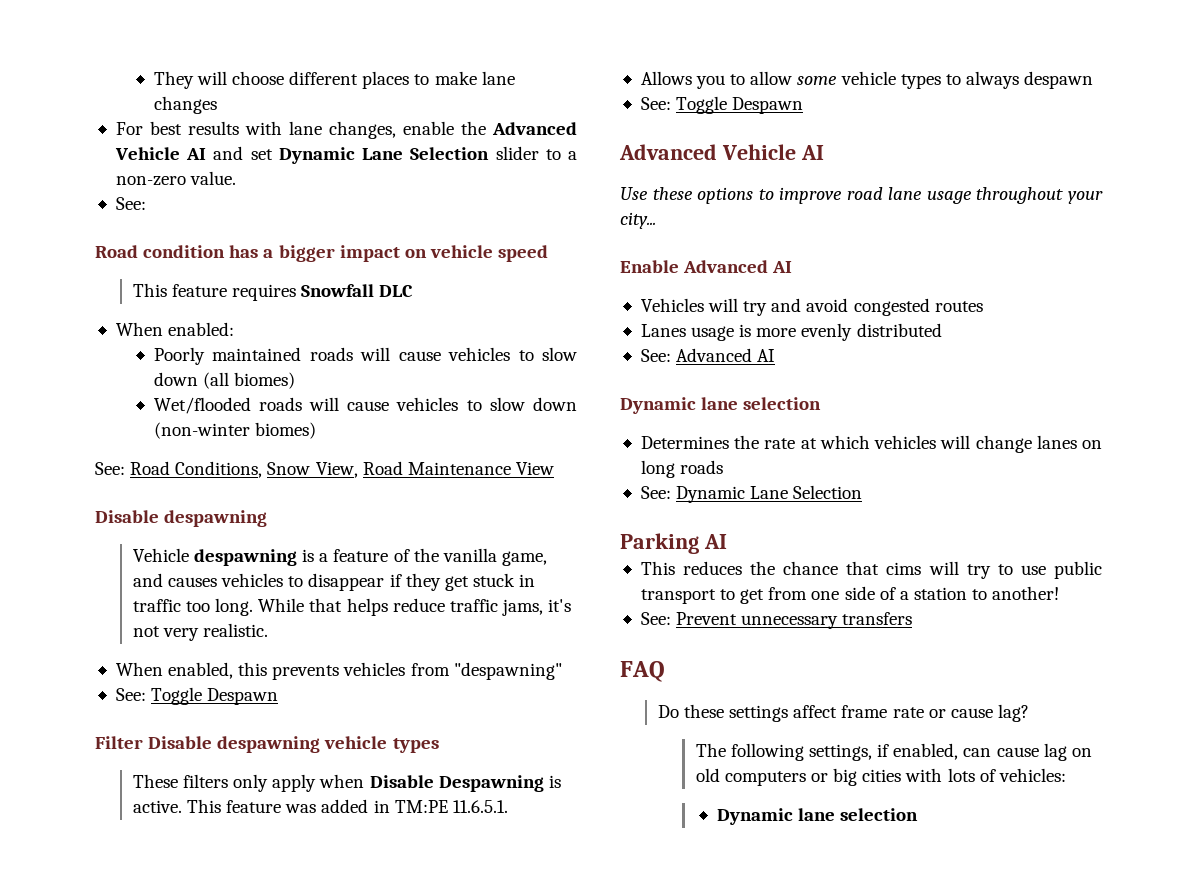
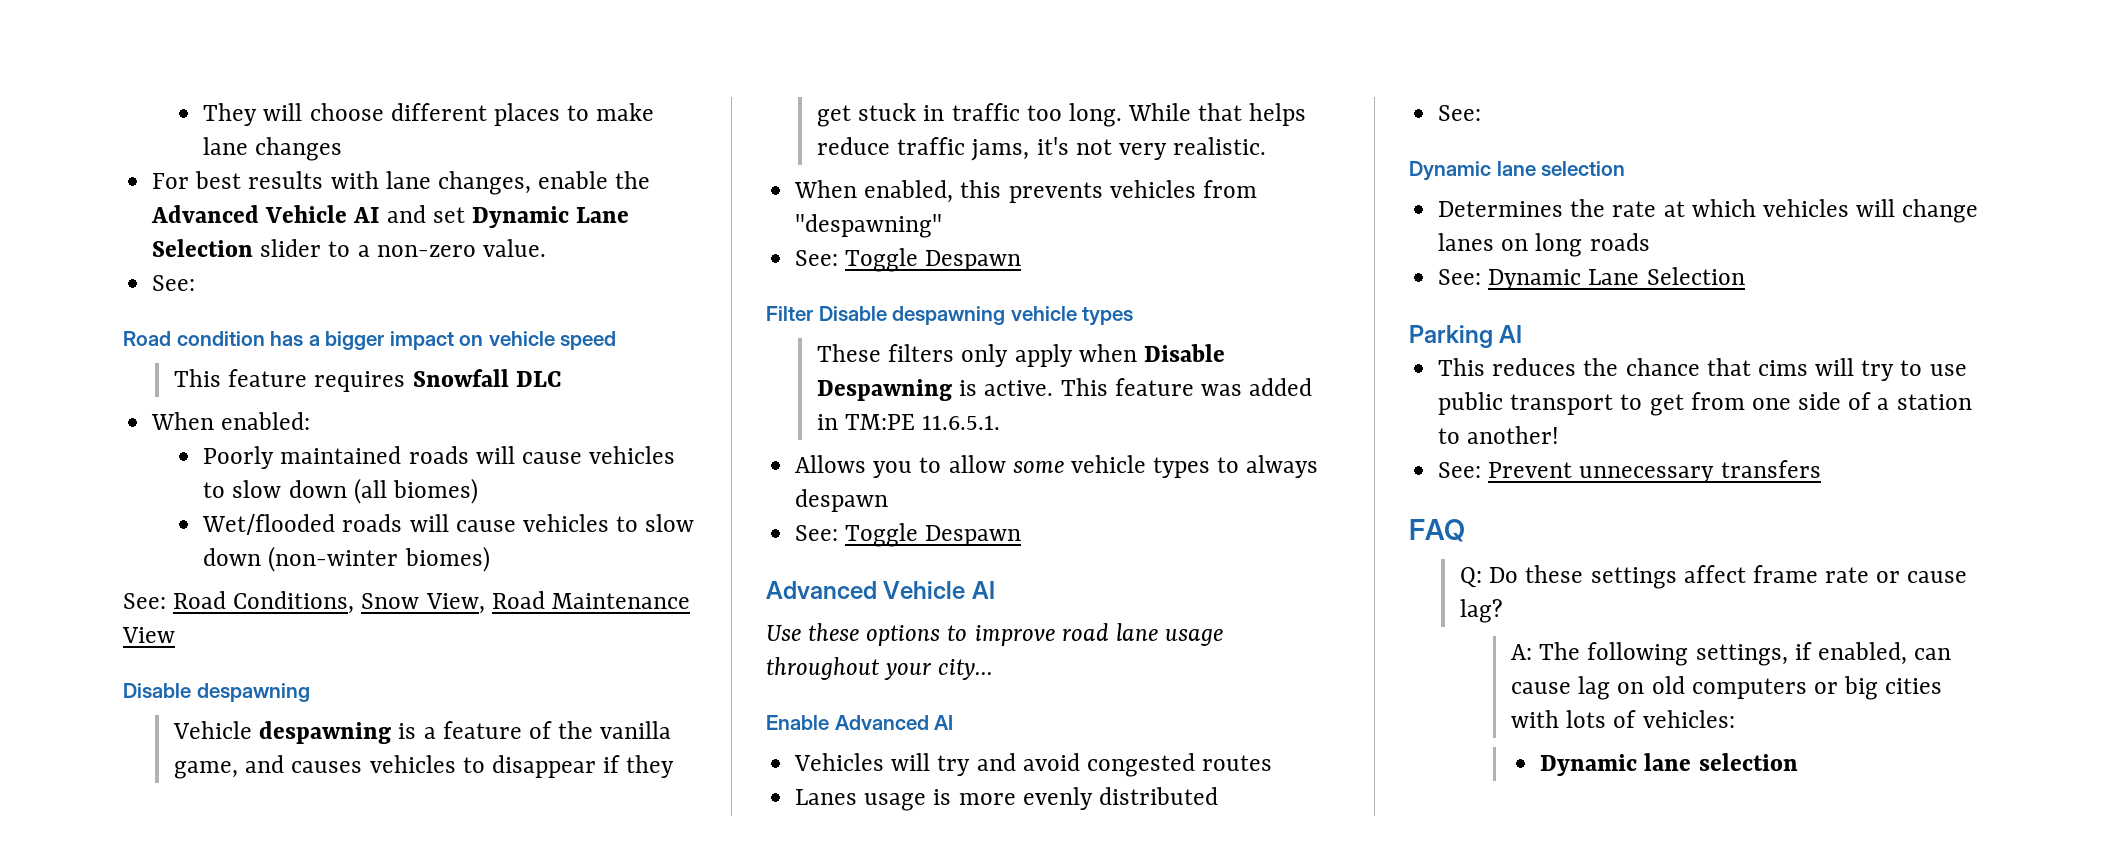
  Lanes usage is more evenly distributed
- See: Advanced AI
+ See:
- Do these settings affect frame rate or cause lag?
+ Q: Do these settings affect frame rate or cause lag?
- The following settings, if enabled, can cause lag on old computers or big cities with lots of vehicles:
+ A: The following settings, if enabled, can cause lag on old computers or big cities with lots of vehicles:

